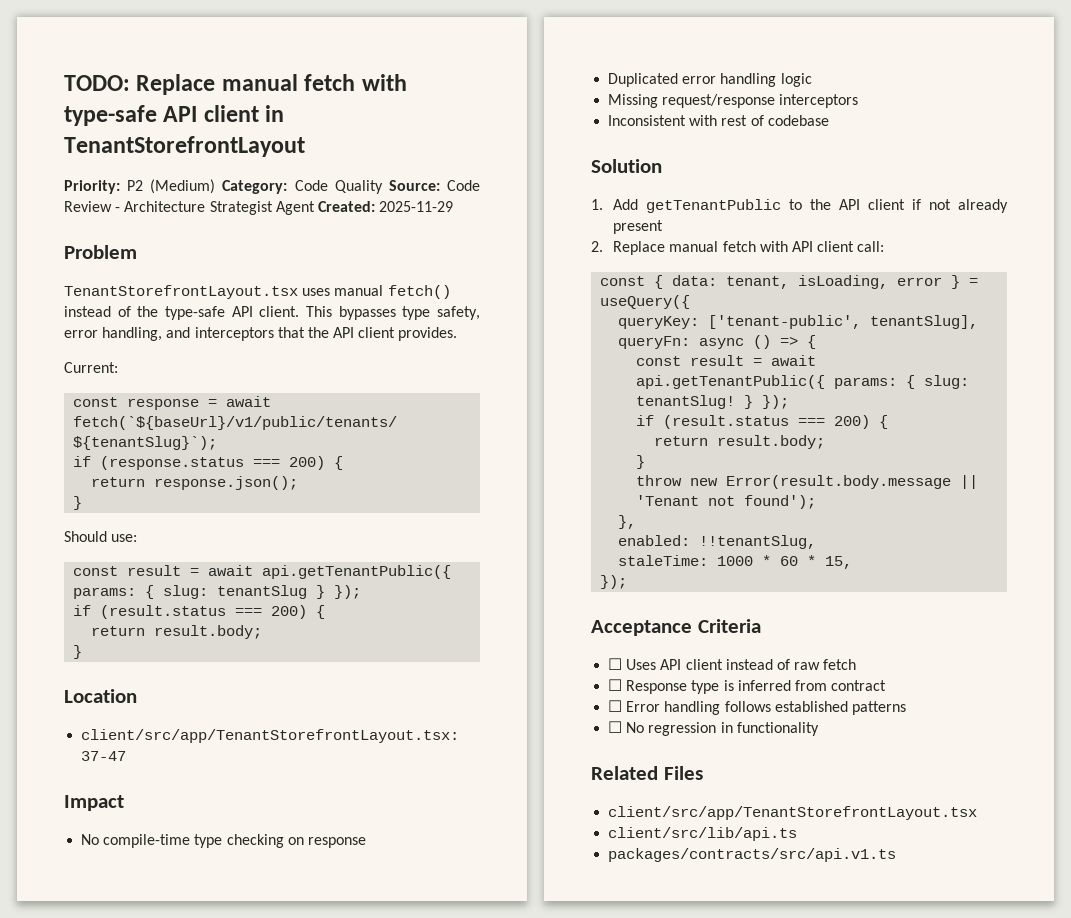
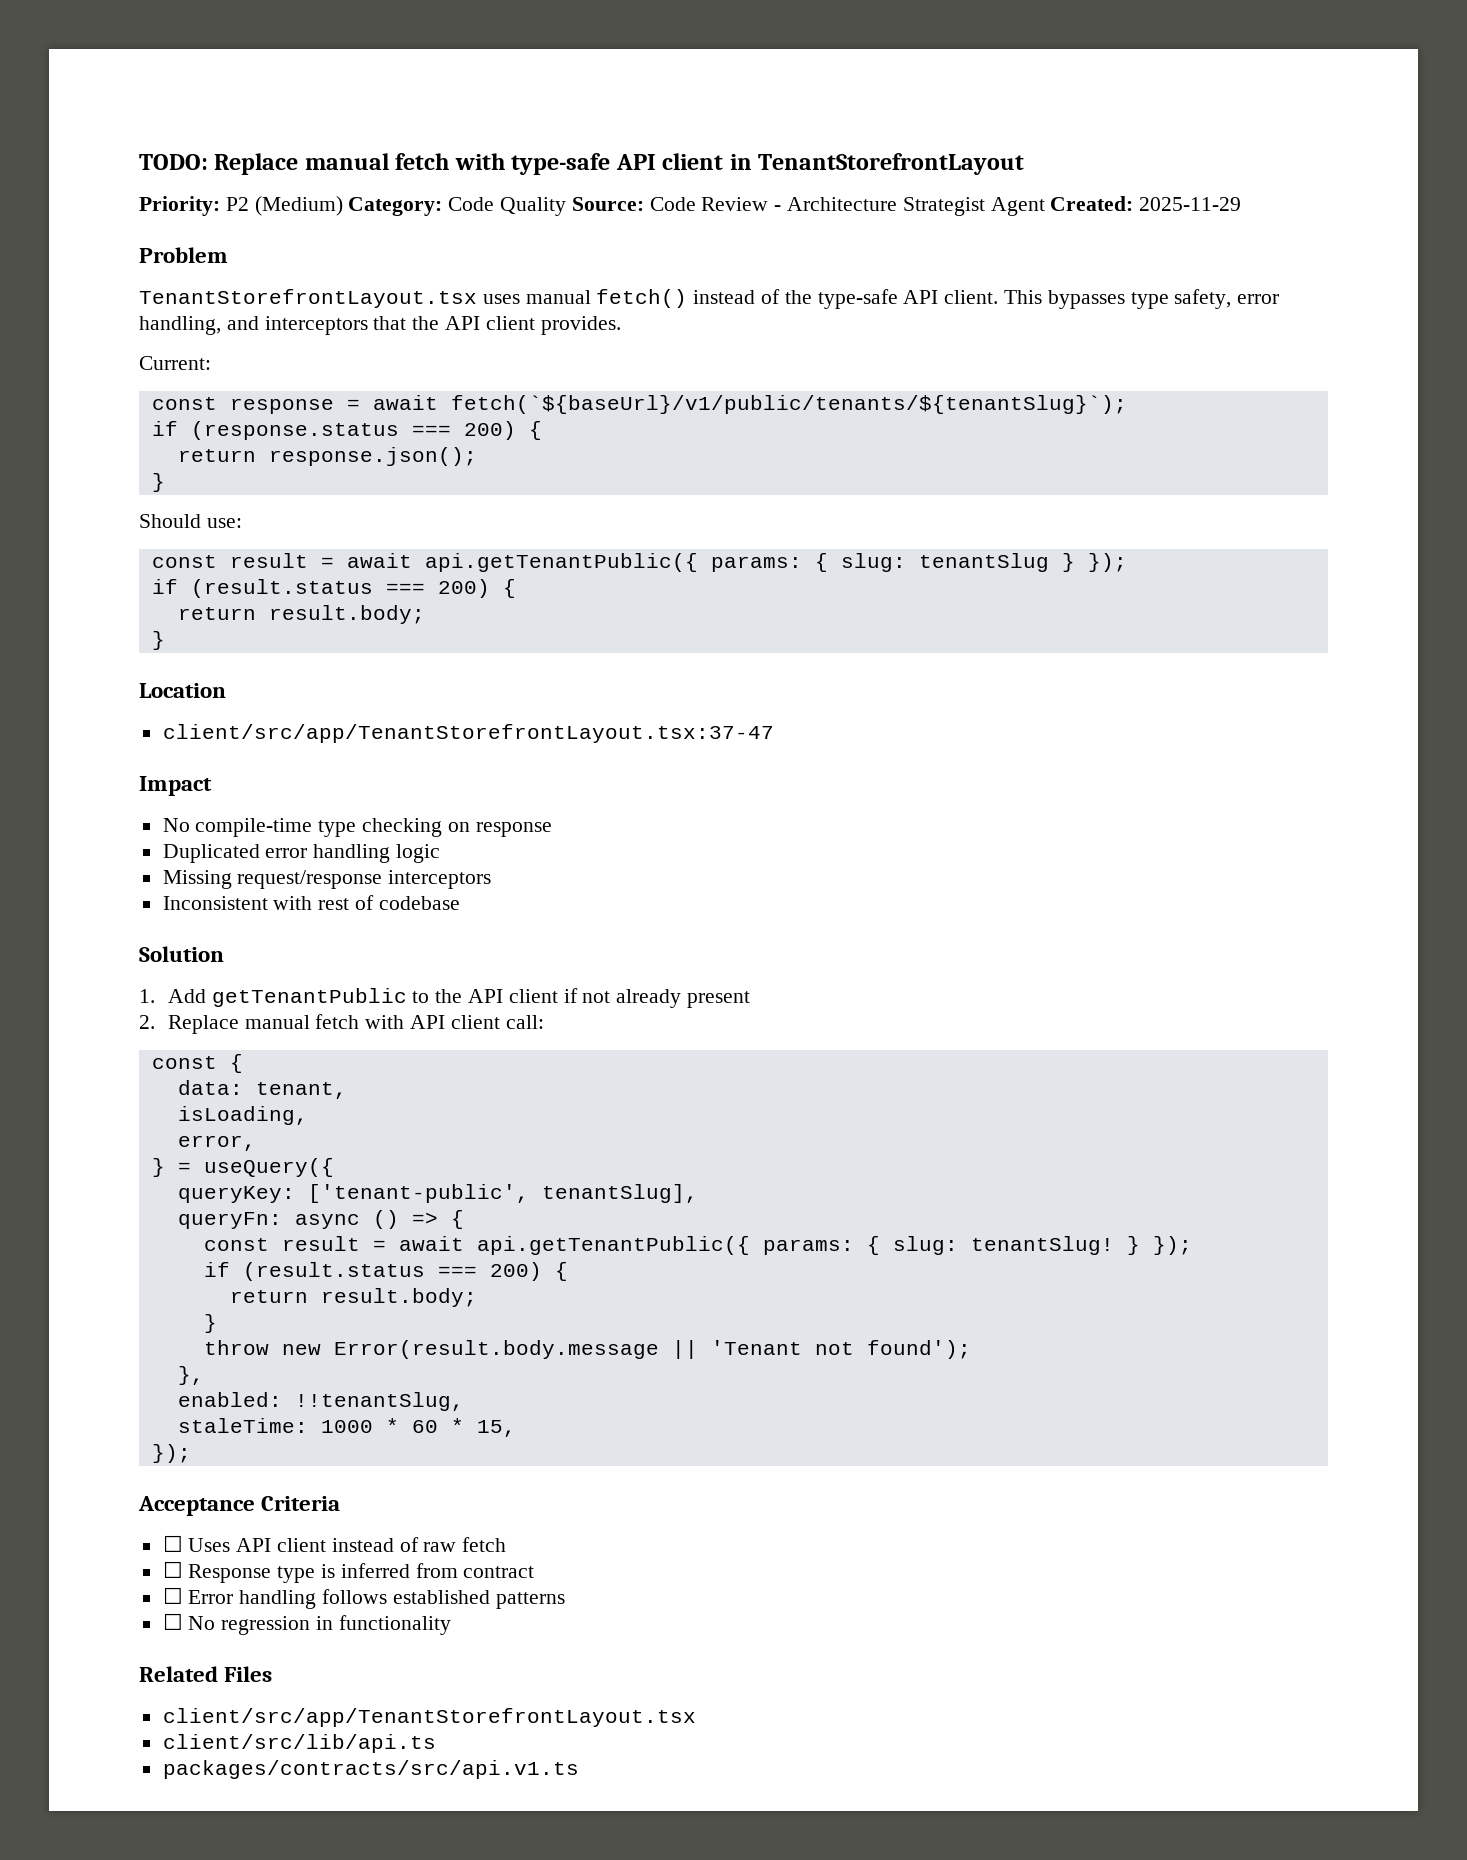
- const { data: tenant, isLoading, error } = useQuery({
+ const {
+ data: tenant,
+ isLoading,
+ error,
+ } = useQuery({

